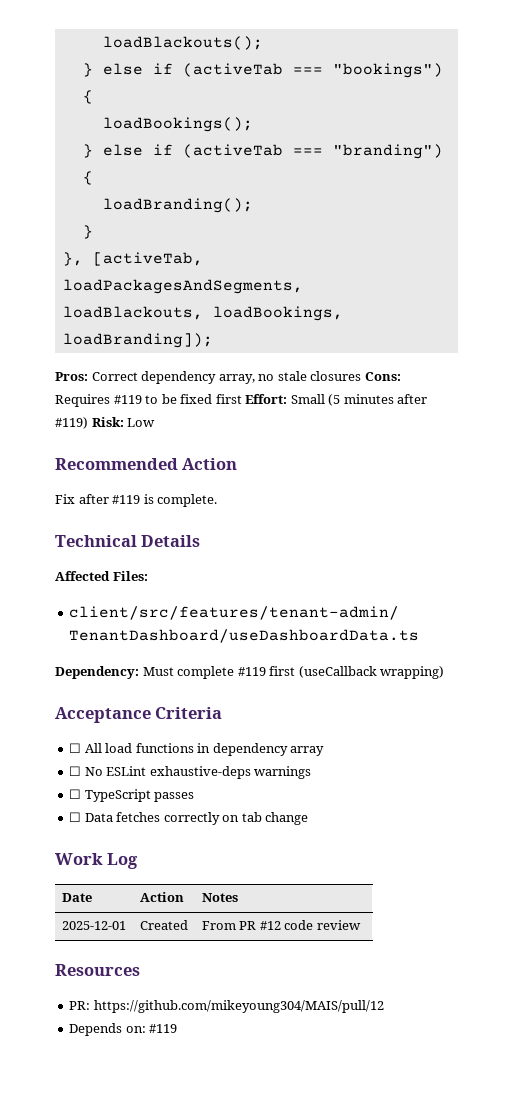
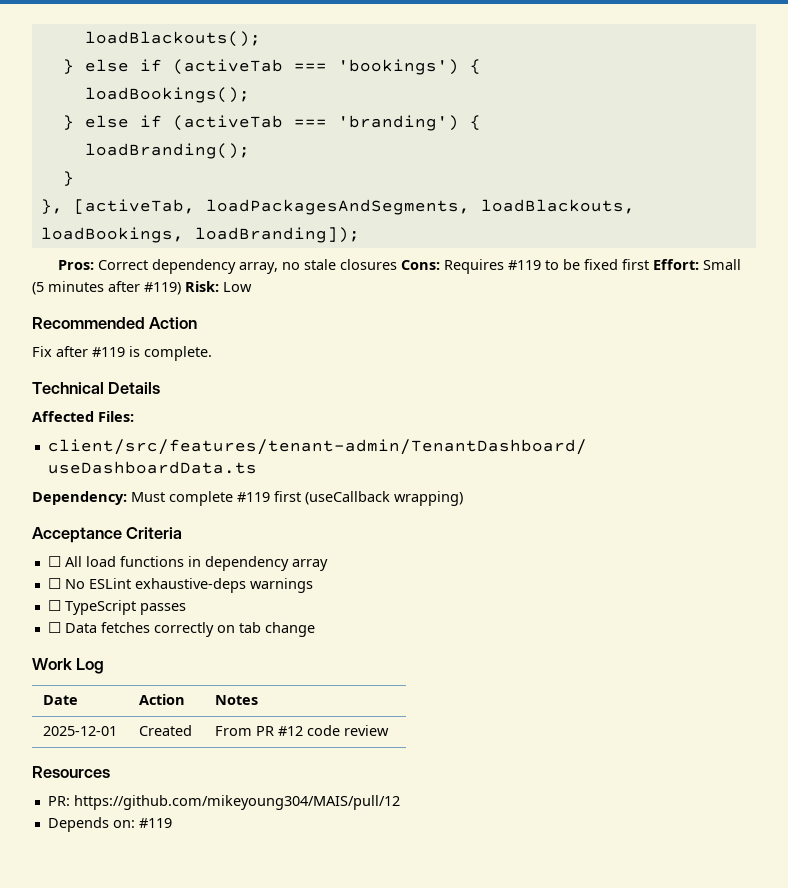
- } else if (activeTab === "bookings") {
+ } else if (activeTab === 'bookings') {
- } else if (activeTab === "branding") {
+ } else if (activeTab === 'branding') {

